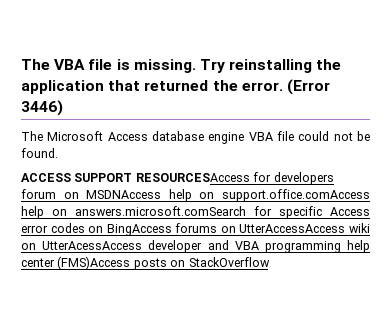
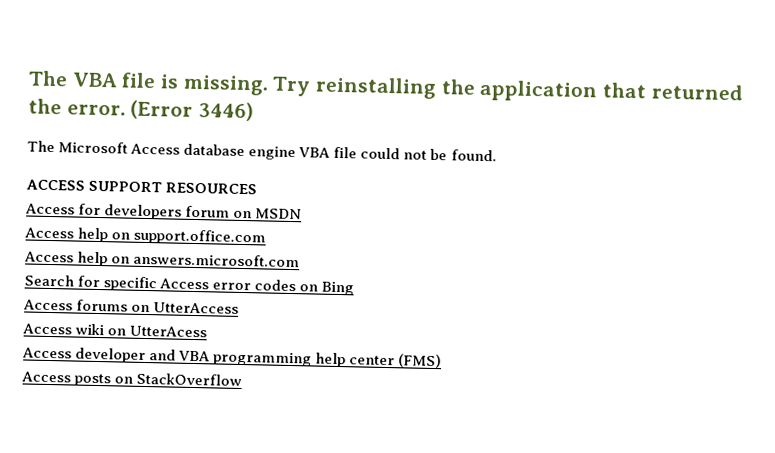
- ACCESS SUPPORT RESOURCESAccess for developers forum on MSDNAccess help on support.office.comAccess help on answers.microsoft.comSearch for specific Access error codes on BingAccess forums on UtterAccessAccess wiki on UtterAcessAccess developer and VBA programming help center (FMS)Access posts on StackOverflow
+ ACCESS SUPPORT RESOURCES
+ Access for developers forum on MSDN
+ Access help on support.office.com
+ Access help on answers.microsoft.com
+ Search for specific Access error codes on Bing
+ Access forums on UtterAccess
+ Access wiki on UtterAcess
+ Access developer and VBA programming help center (FMS)
+ Access posts on StackOverflow

